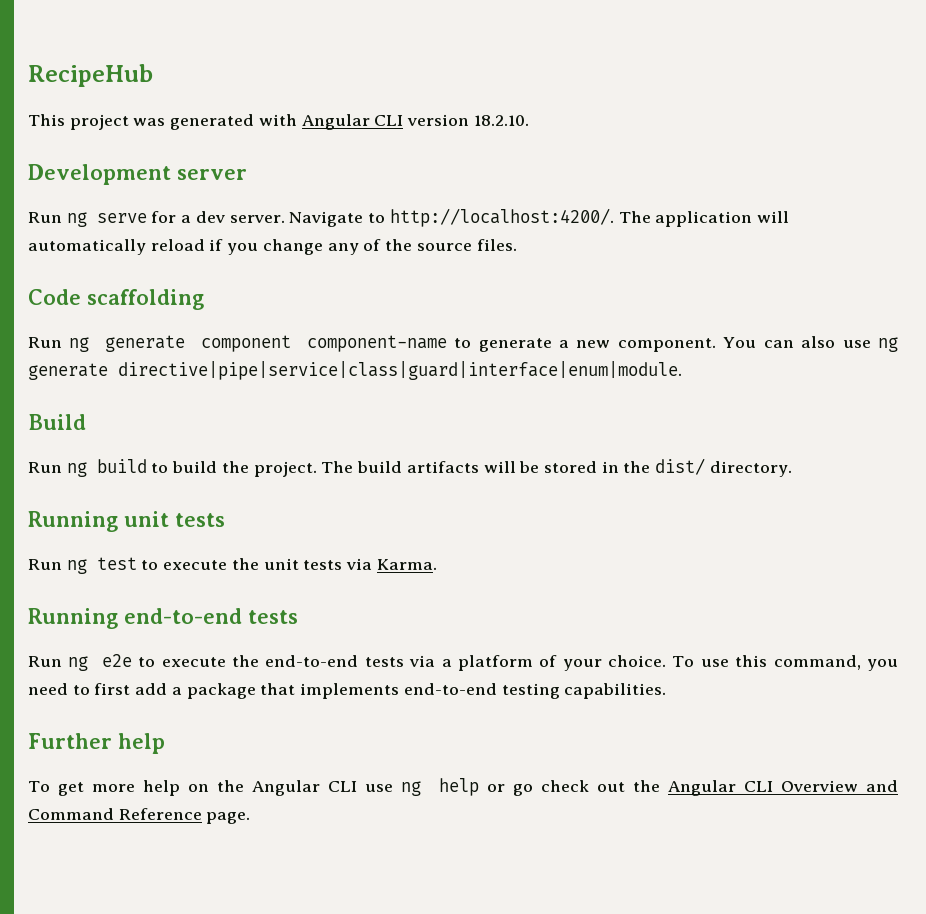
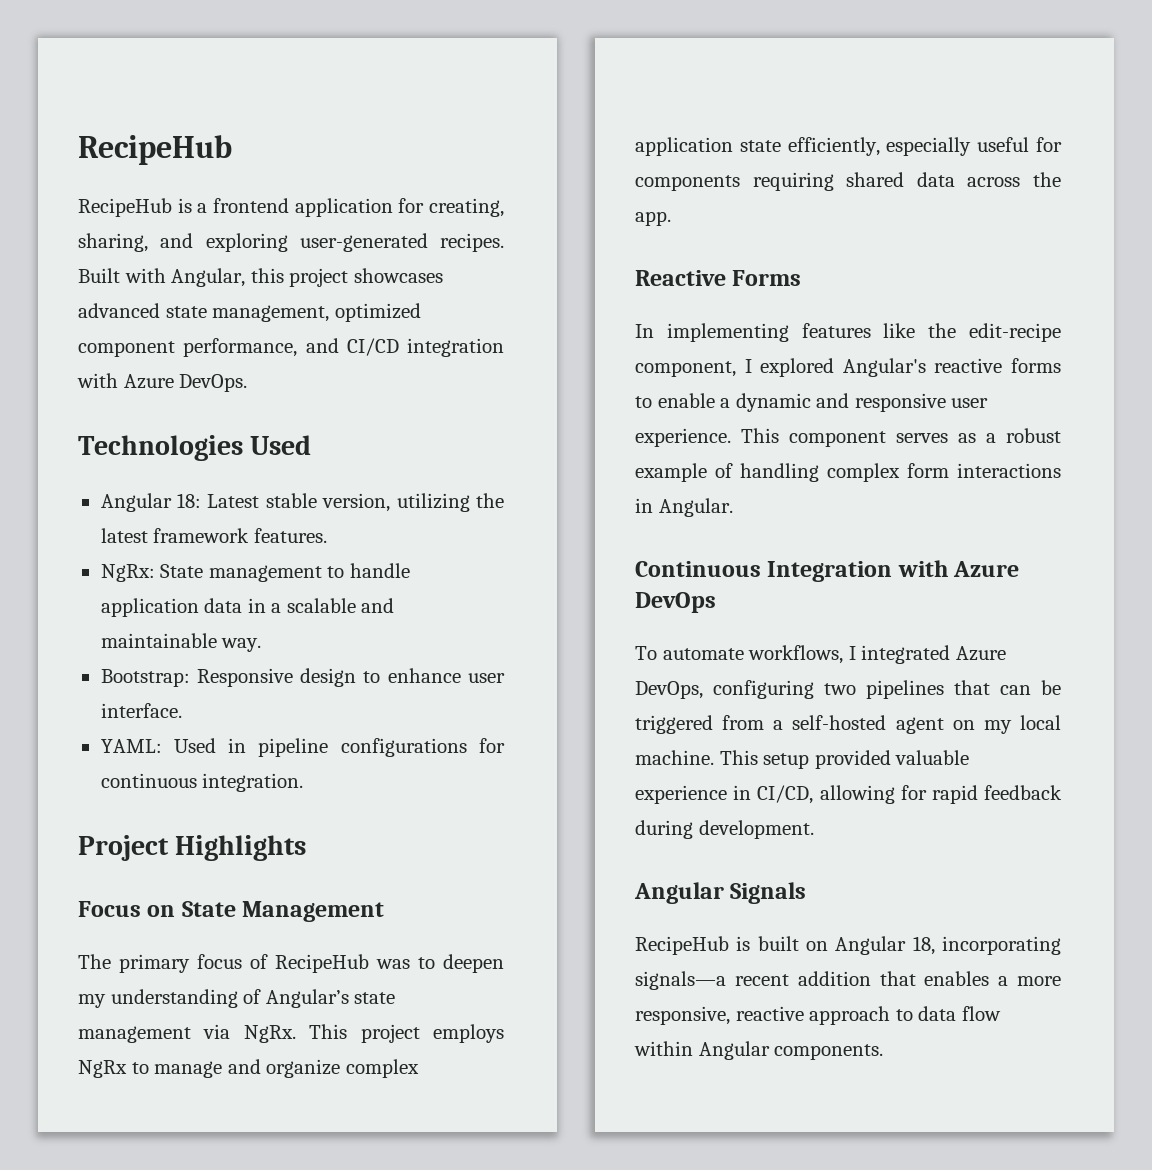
- This project was generated with Angular CLI version 18.2.10.
- Development server
- Run ng serve for a dev server. Navigate to http://localhost:4200/. The application will automatically reload if you change any of the source files.
- Code scaffolding
- Run ng generate component component-name to generate a new component. You can also use ng generate directive|pipe|service|class|guard|interface|enum|module.
- Build
- Run ng build to build the project. The build artifacts will be stored in the dist/ directory.
- Running unit tests
- Run ng test to execute the unit tests via Karma.
- Running end-to-end tests
- Run ng e2e to execute the end-to-end tests via a platform of your choice. To use this command, you need to first add a package that implements end-to-end testing capabilities.
- Further help
- To get more help on the Angular CLI use ng help or go check out the Angular CLI Overview and Command Reference page.
+ RecipeHub is a frontend application for creating, sharing, and exploring user-generated recipes. Built with Angular, this project showcases advanced state management, optimized component performance, and CI/CD integration with Azure DevOps.
+ Technologies Used
+ Angular 18: Latest stable version, utilizing the latest framework features.
+ NgRx: State management to handle application data in a scalable and maintainable way.
+ Bootstrap: Responsive design to enhance user interface.
+ YAML: Used in pipeline configurations for continuous integration.
+ Project Highlights
+ Focus on State Management
+ The primary focus of RecipeHub was to deepen my understanding of Angular’s state management via NgRx. This project employs NgRx to manage and organize complex application state efficiently, especially useful for components requiring shared data across the app.
+ Reactive Forms
+ In implementing features like the edit-recipe component, I explored Angular's reactive forms to enable a dynamic and responsive user experience. This component serves as a robust example of handling complex form interactions in Angular.
+ Continuous Integration with Azure DevOps
+ To automate workflows, I integrated Azure DevOps, configuring two pipelines that can be triggered from a self-hosted agent on my local machine. This setup provided valuable experience in CI/CD, allowing for rapid feedback during development.
+ Angular Signals
+ RecipeHub is built on Angular 18, incorporating signals—a recent addition that enables a more responsive, reactive approach to data flow within Angular components.

